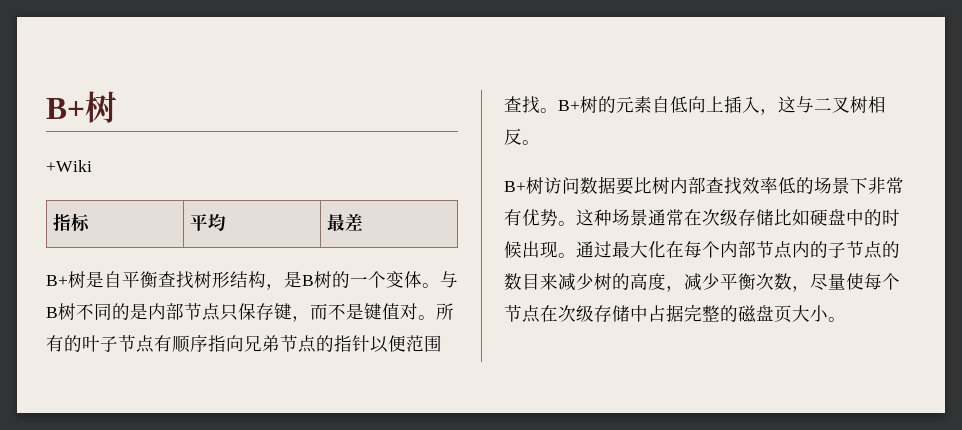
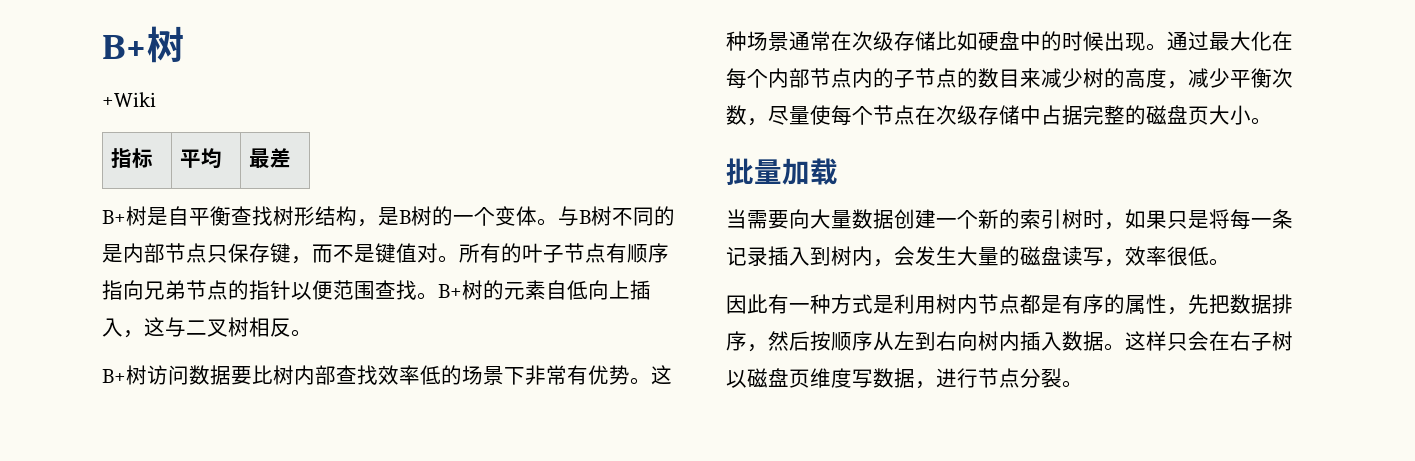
+ 批量加载
+ 当需要向大量数据创建一个新的索引树时，如果只是将每一条记录插入到树内，会发生大量的磁盘读写，效率很低。
+ 因此有一种方式是利用树内节点都是有序的属性，先把数据排序，然后按顺序从左到右向树内插入数据。这样只会在右子树以磁盘页维度写数据，进行节点分裂。

